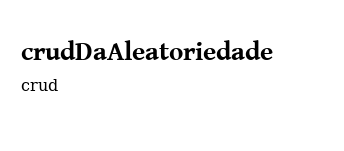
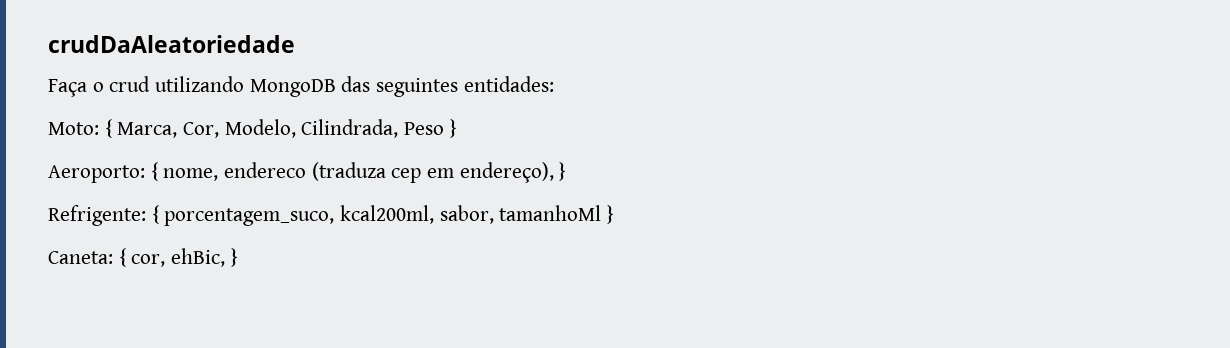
- crud
+ Faça o crud utilizando MongoDB das seguintes entidades:
+ Moto: { Marca, Cor, Modelo, Cilindrada, Peso }
+ Aeroporto: { nome, endereco (traduza cep em endereço), }
+ Refrigente: { porcentagem_suco, kcal200ml, sabor, tamanhoMl }
+ Caneta: { cor, ehBic, }

